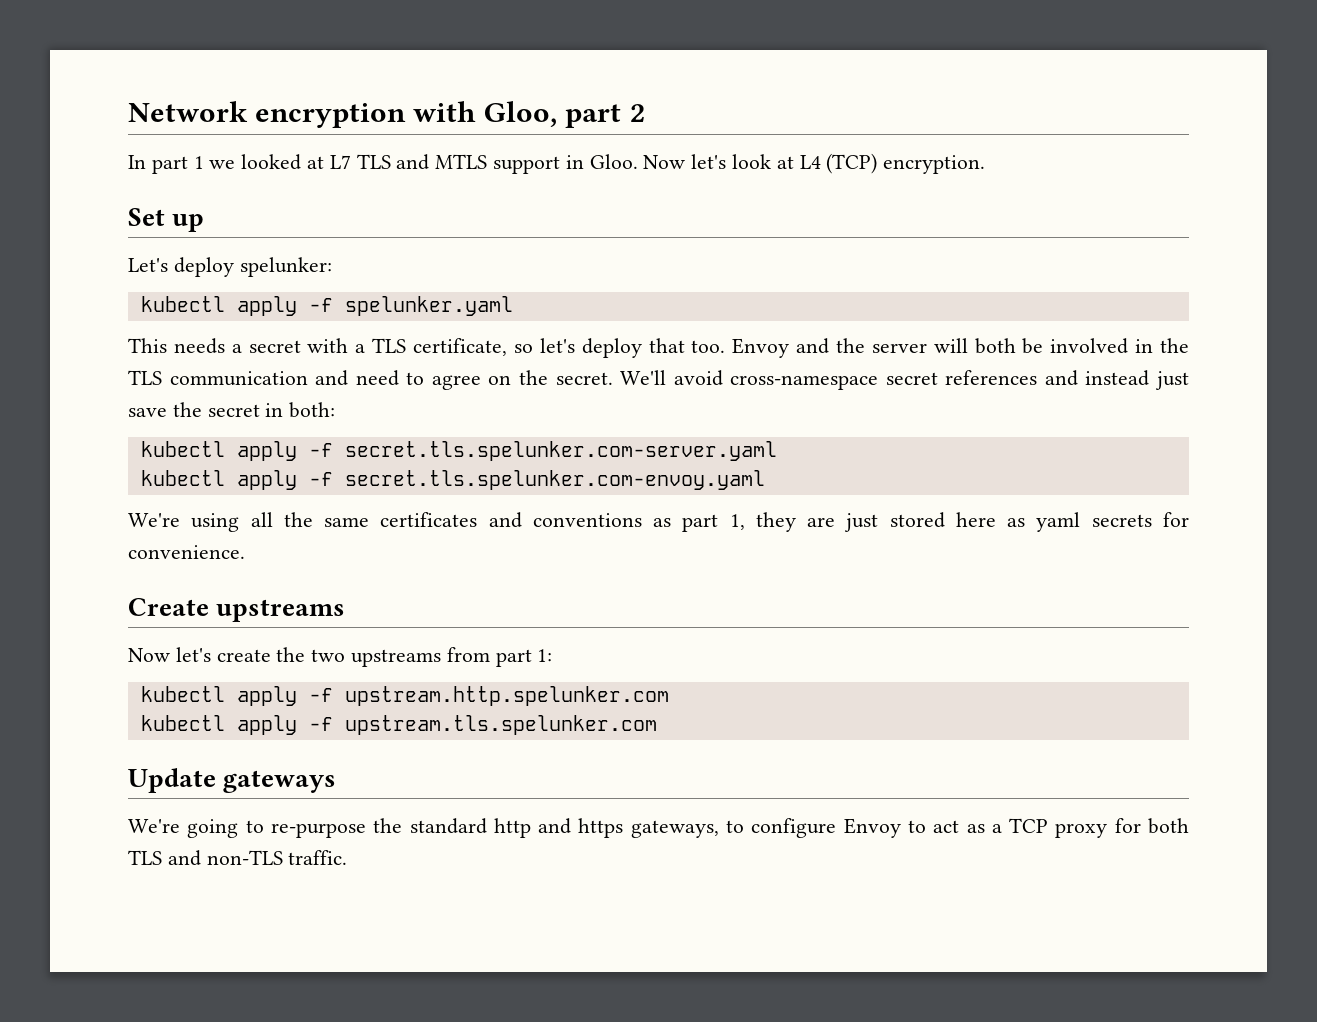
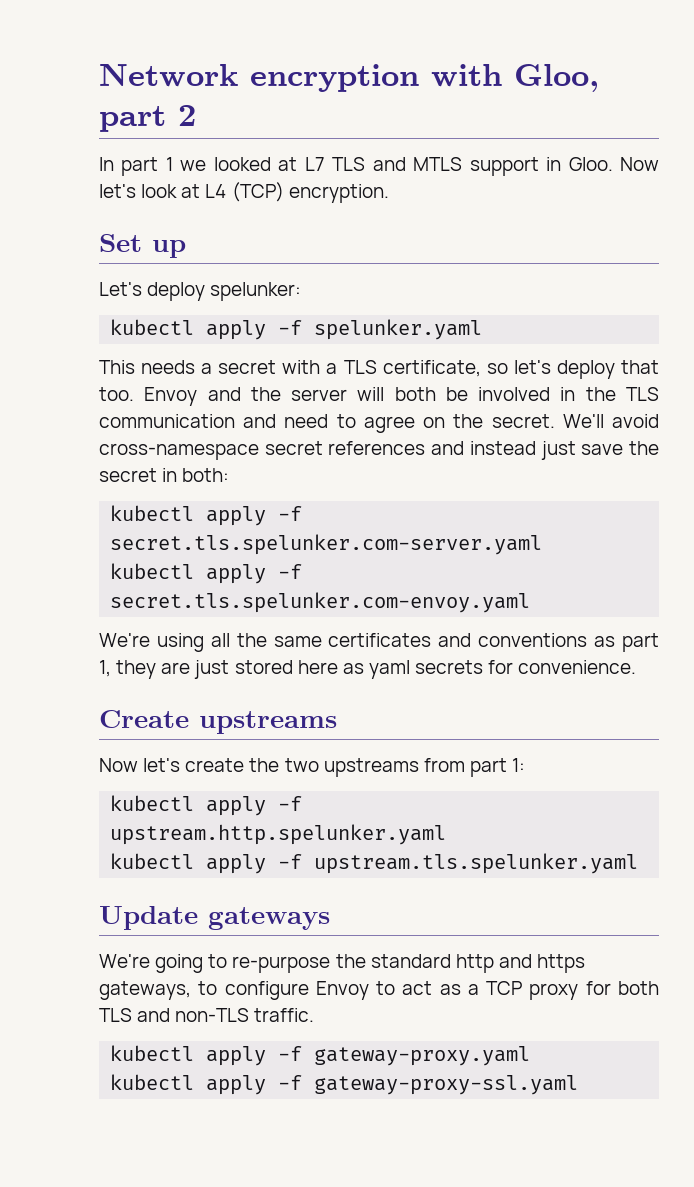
- kubectl apply -f upstream.http.spelunker.com
- kubectl apply -f upstream.tls.spelunker.com
+ kubectl apply -f upstream.http.spelunker.yaml
+ kubectl apply -f upstream.tls.spelunker.yaml
+ kubectl apply -f gateway-proxy.yaml
+ kubectl apply -f gateway-proxy-ssl.yaml

